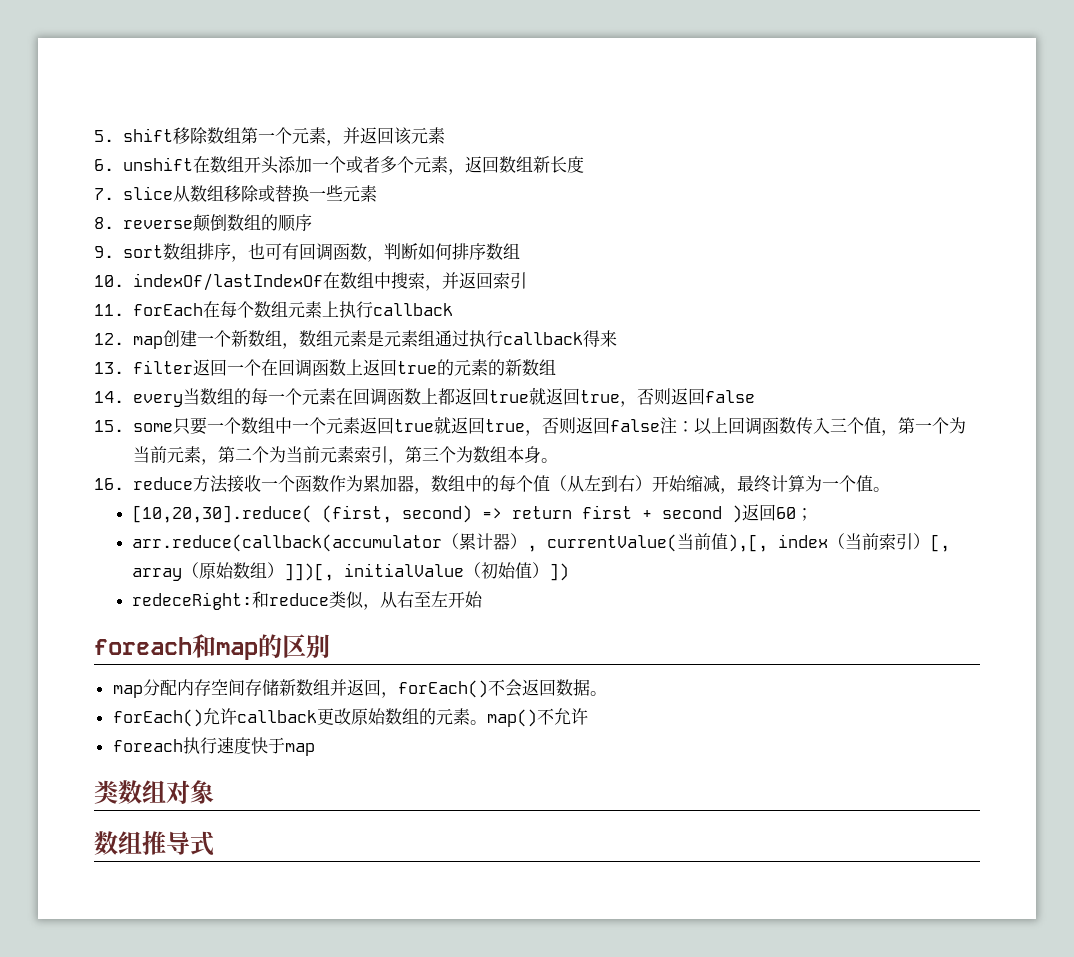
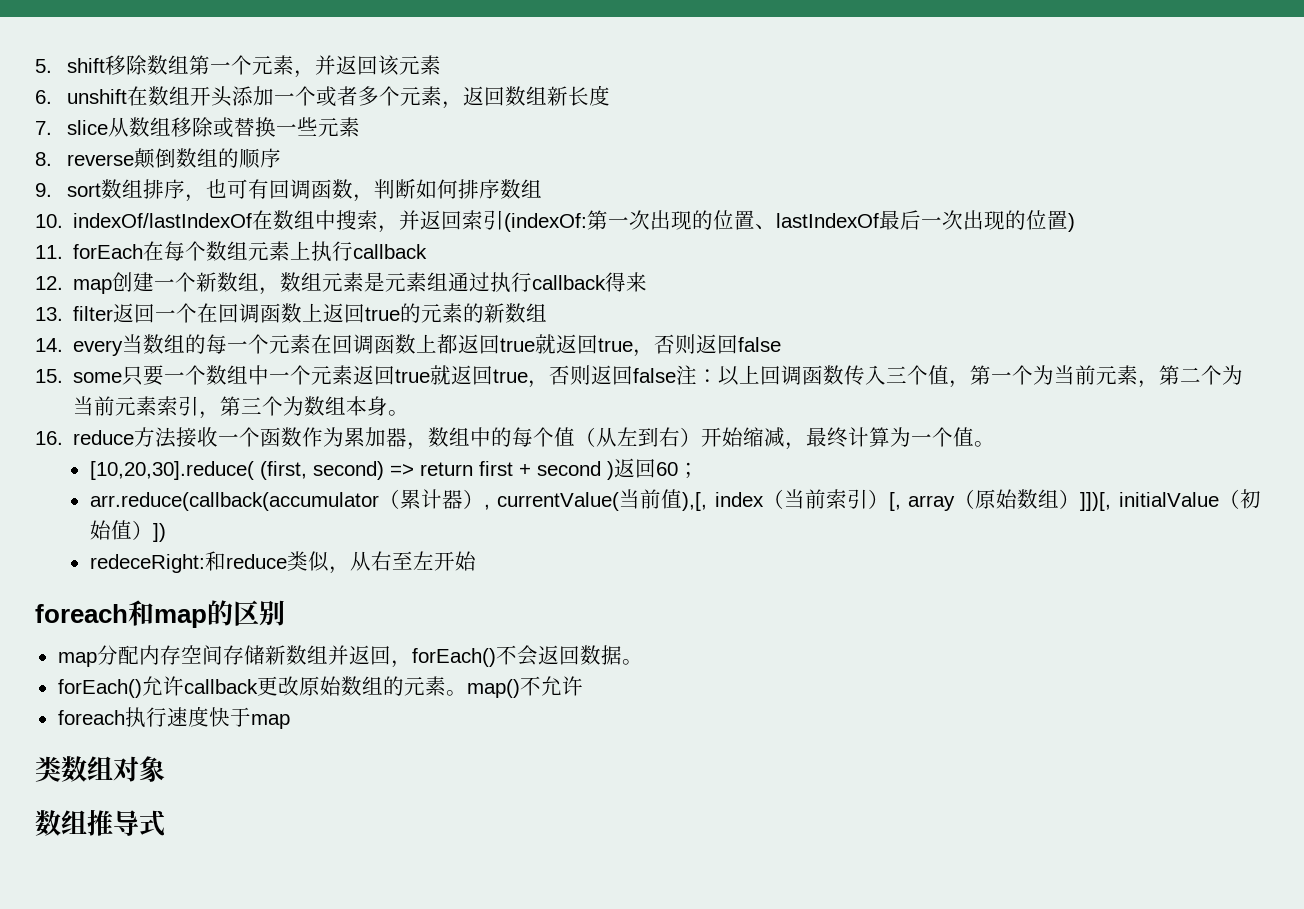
- 10. indexOf/lastIndexOf在数组中搜索，并返回索引
+ 10. indexOf/lastIndexOf在数组中搜索，并返回索引(indexOf:第一次出现的位置、lastIndexOf最后一次出现的位置)

